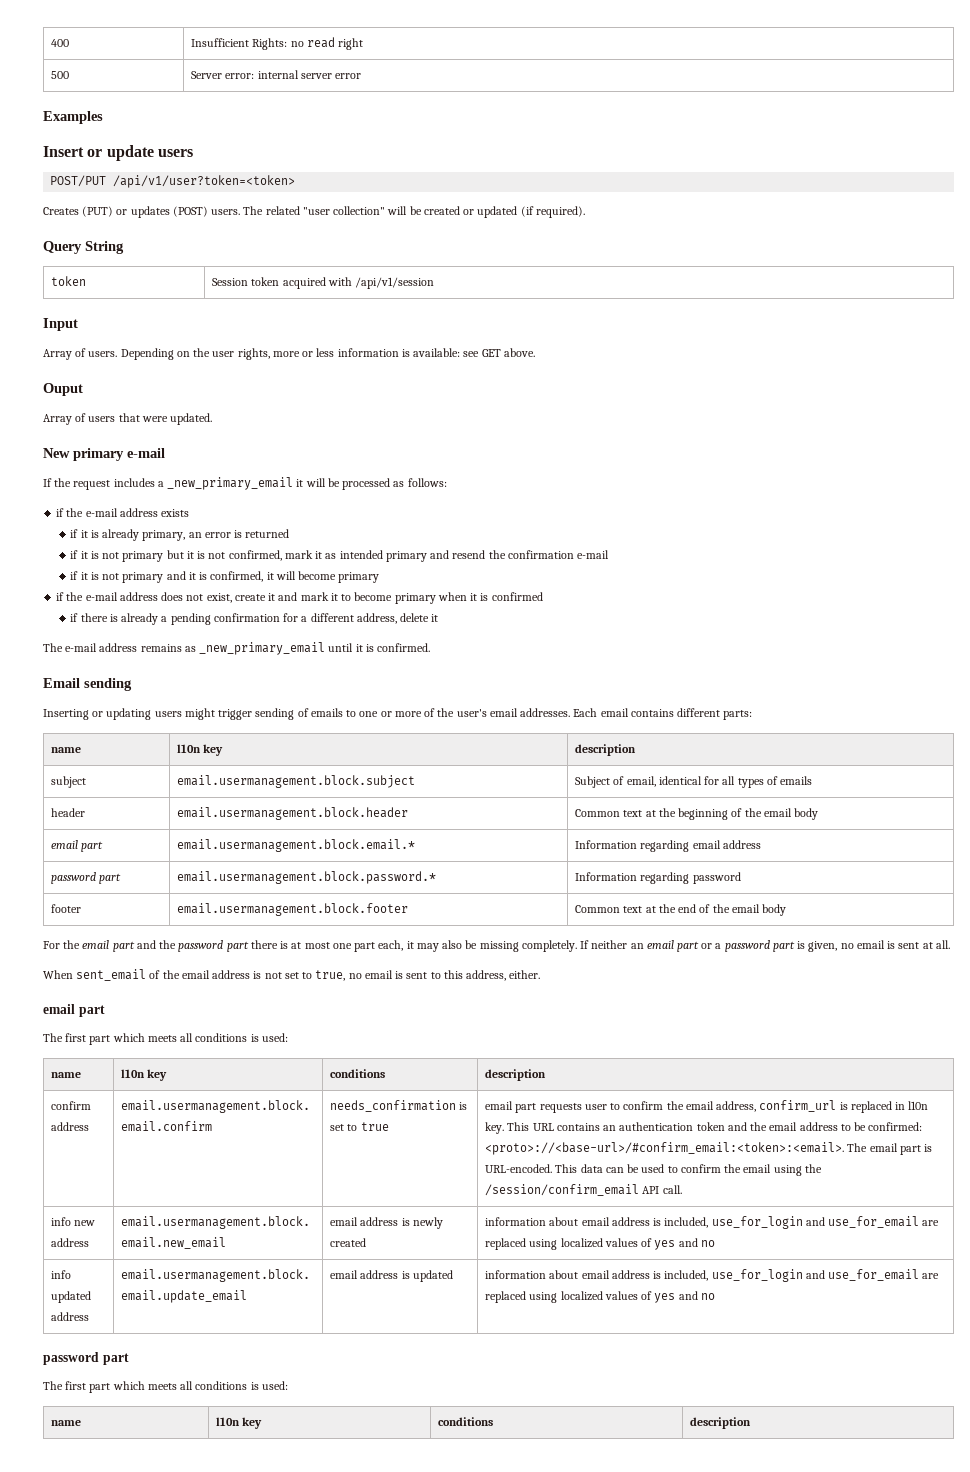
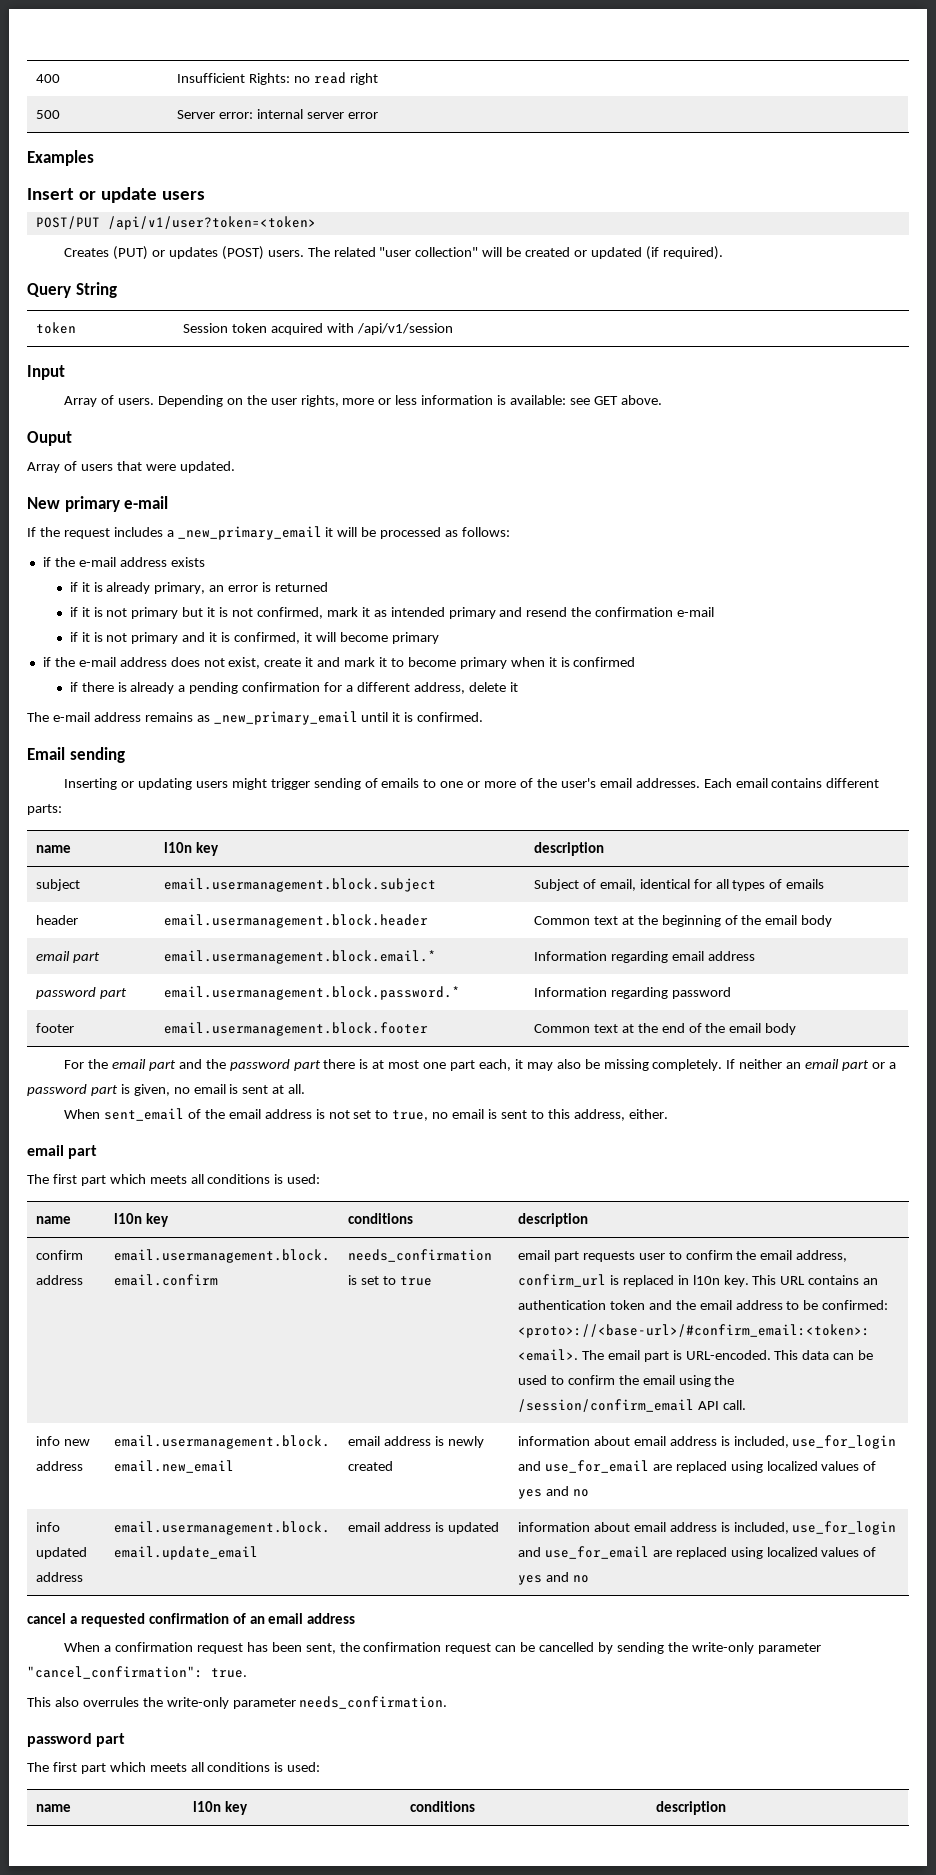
+ cancel a requested confirmation of an email address
+ When a confirmation request has been sent, the confirmation request can be cancelled by sending the write-only parameter "cancel_confirmation": true.
+ This also overrules the write-only parameter needs_confirmation.

